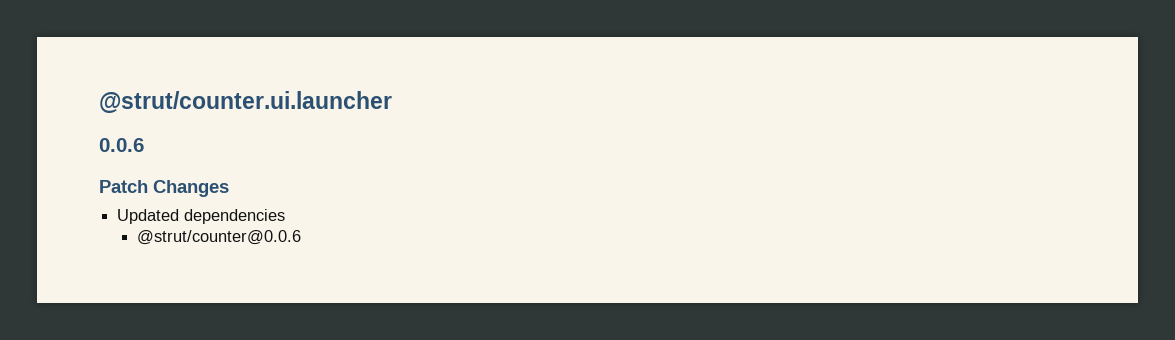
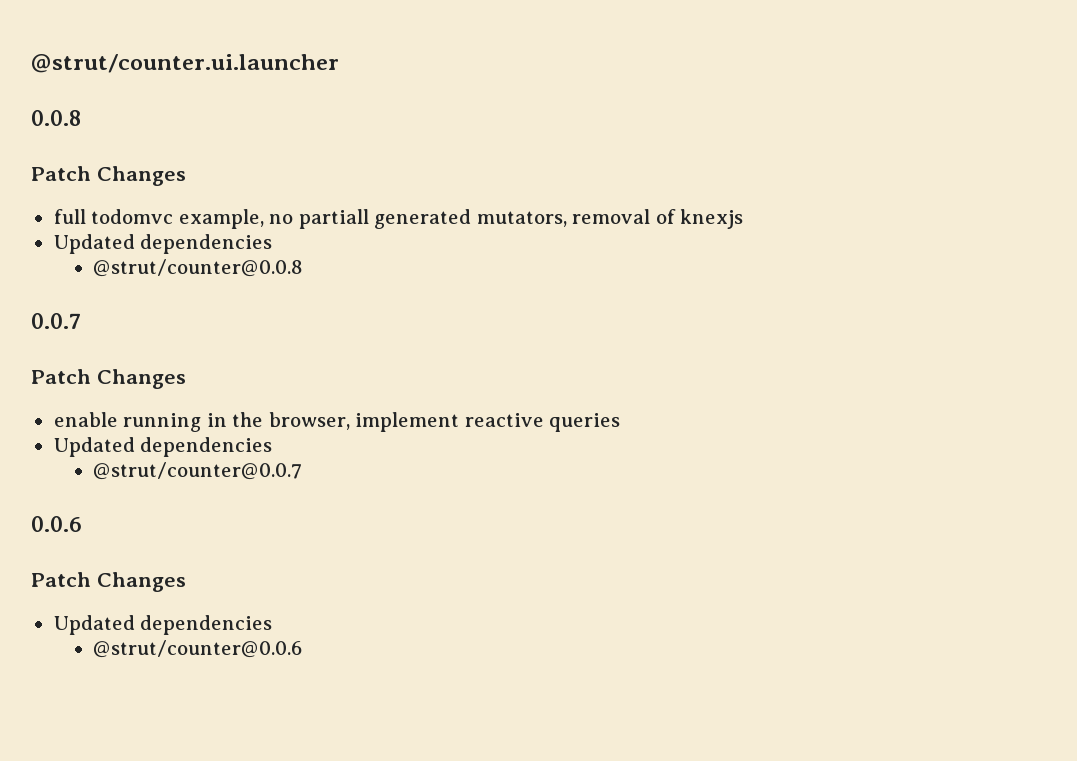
+ 0.0.8
+ Patch Changes
+ full todomvc example, no partiall generated mutators, removal of knexjs
+ Updated dependencies
+ @strut/counter@0.0.8
+ 0.0.7
+ Patch Changes
+ enable running in the browser, implement reactive queries
+ Updated dependencies
+ @strut/counter@0.0.7

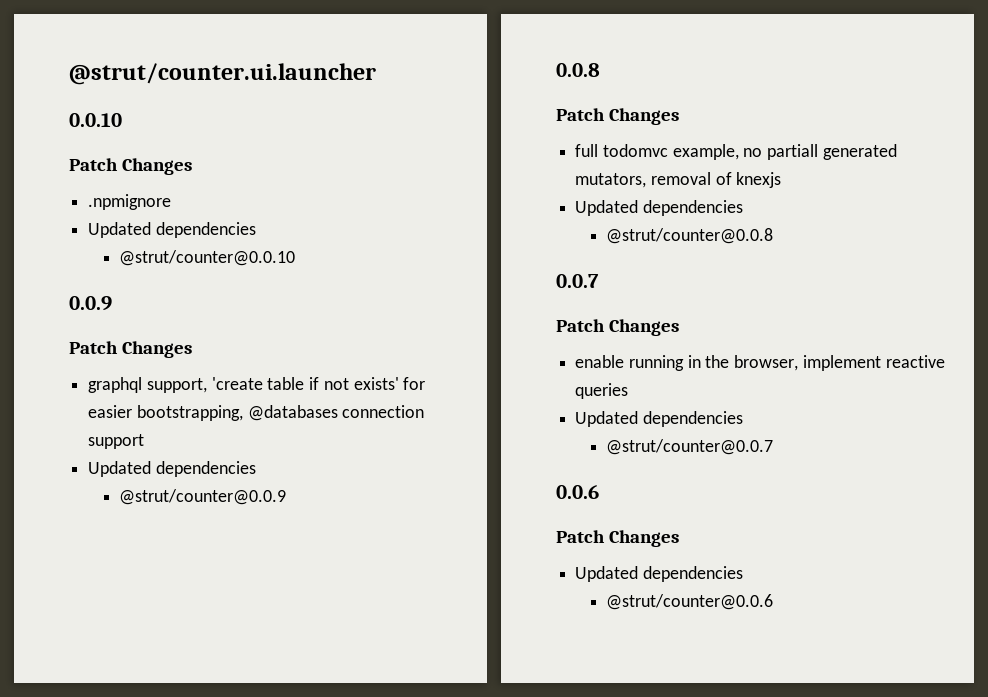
+ 0.0.10
+ Patch Changes
+ .npmignore
+ Updated dependencies
+ @strut/counter@0.0.10
+ 0.0.9
+ Patch Changes
+ graphql support, 'create table if not exists' for easier bootstrapping, @databases connection support
+ Updated dependencies
+ @strut/counter@0.0.9

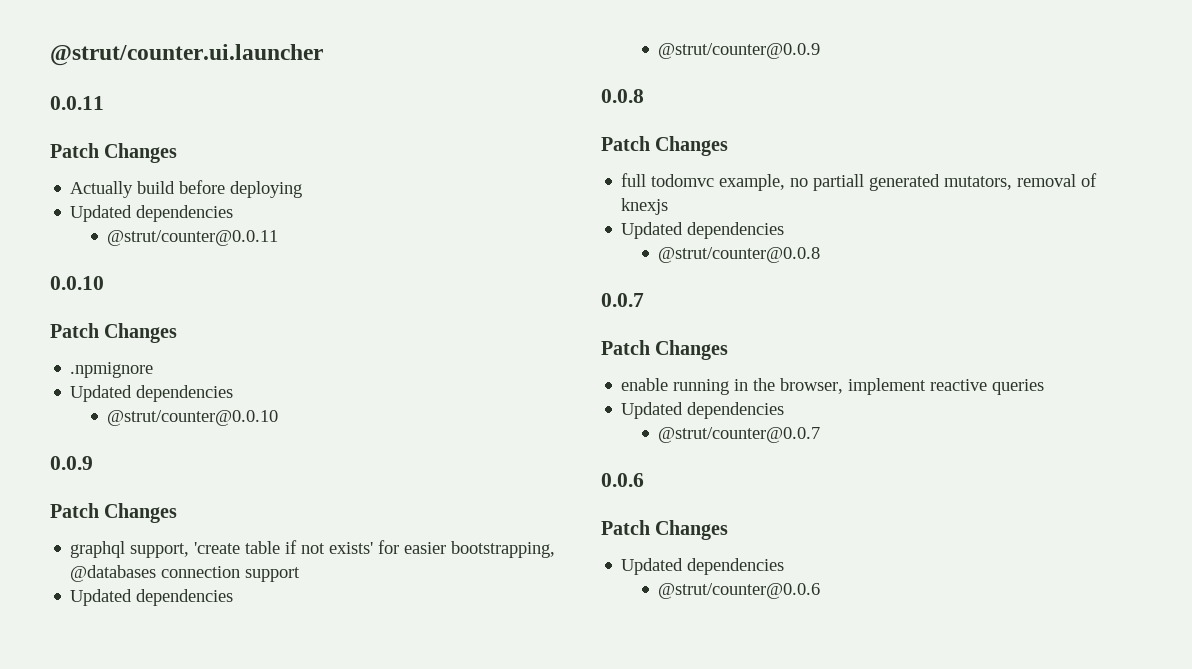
+ 0.0.11
+ Patch Changes
+ Actually build before deploying
+ Updated dependencies
+ @strut/counter@0.0.11

